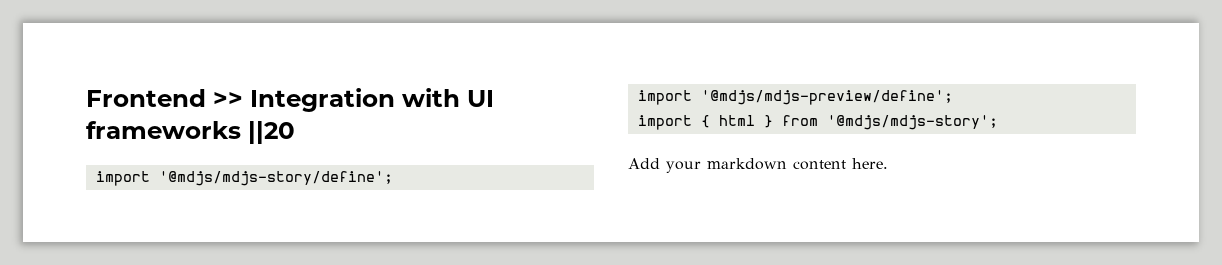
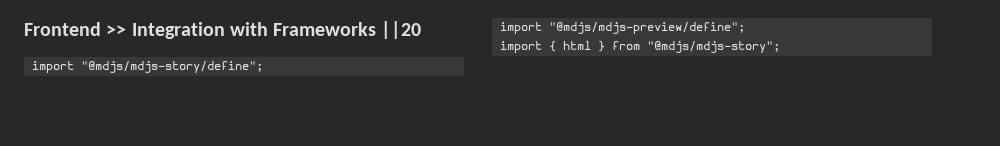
- Frontend >> Integration with UI frameworks ||20
+ Frontend >> Integration with Frameworks ||20
- import '@mdjs/mdjs-story/define';
- import '@mdjs/mdjs-preview/define';
+ import "@mdjs/mdjs-story/define";
+ import "@mdjs/mdjs-preview/define";
- import { html } from '@mdjs/mdjs-story';
- Add your markdown content here.
+ import { html } from "@mdjs/mdjs-story";

